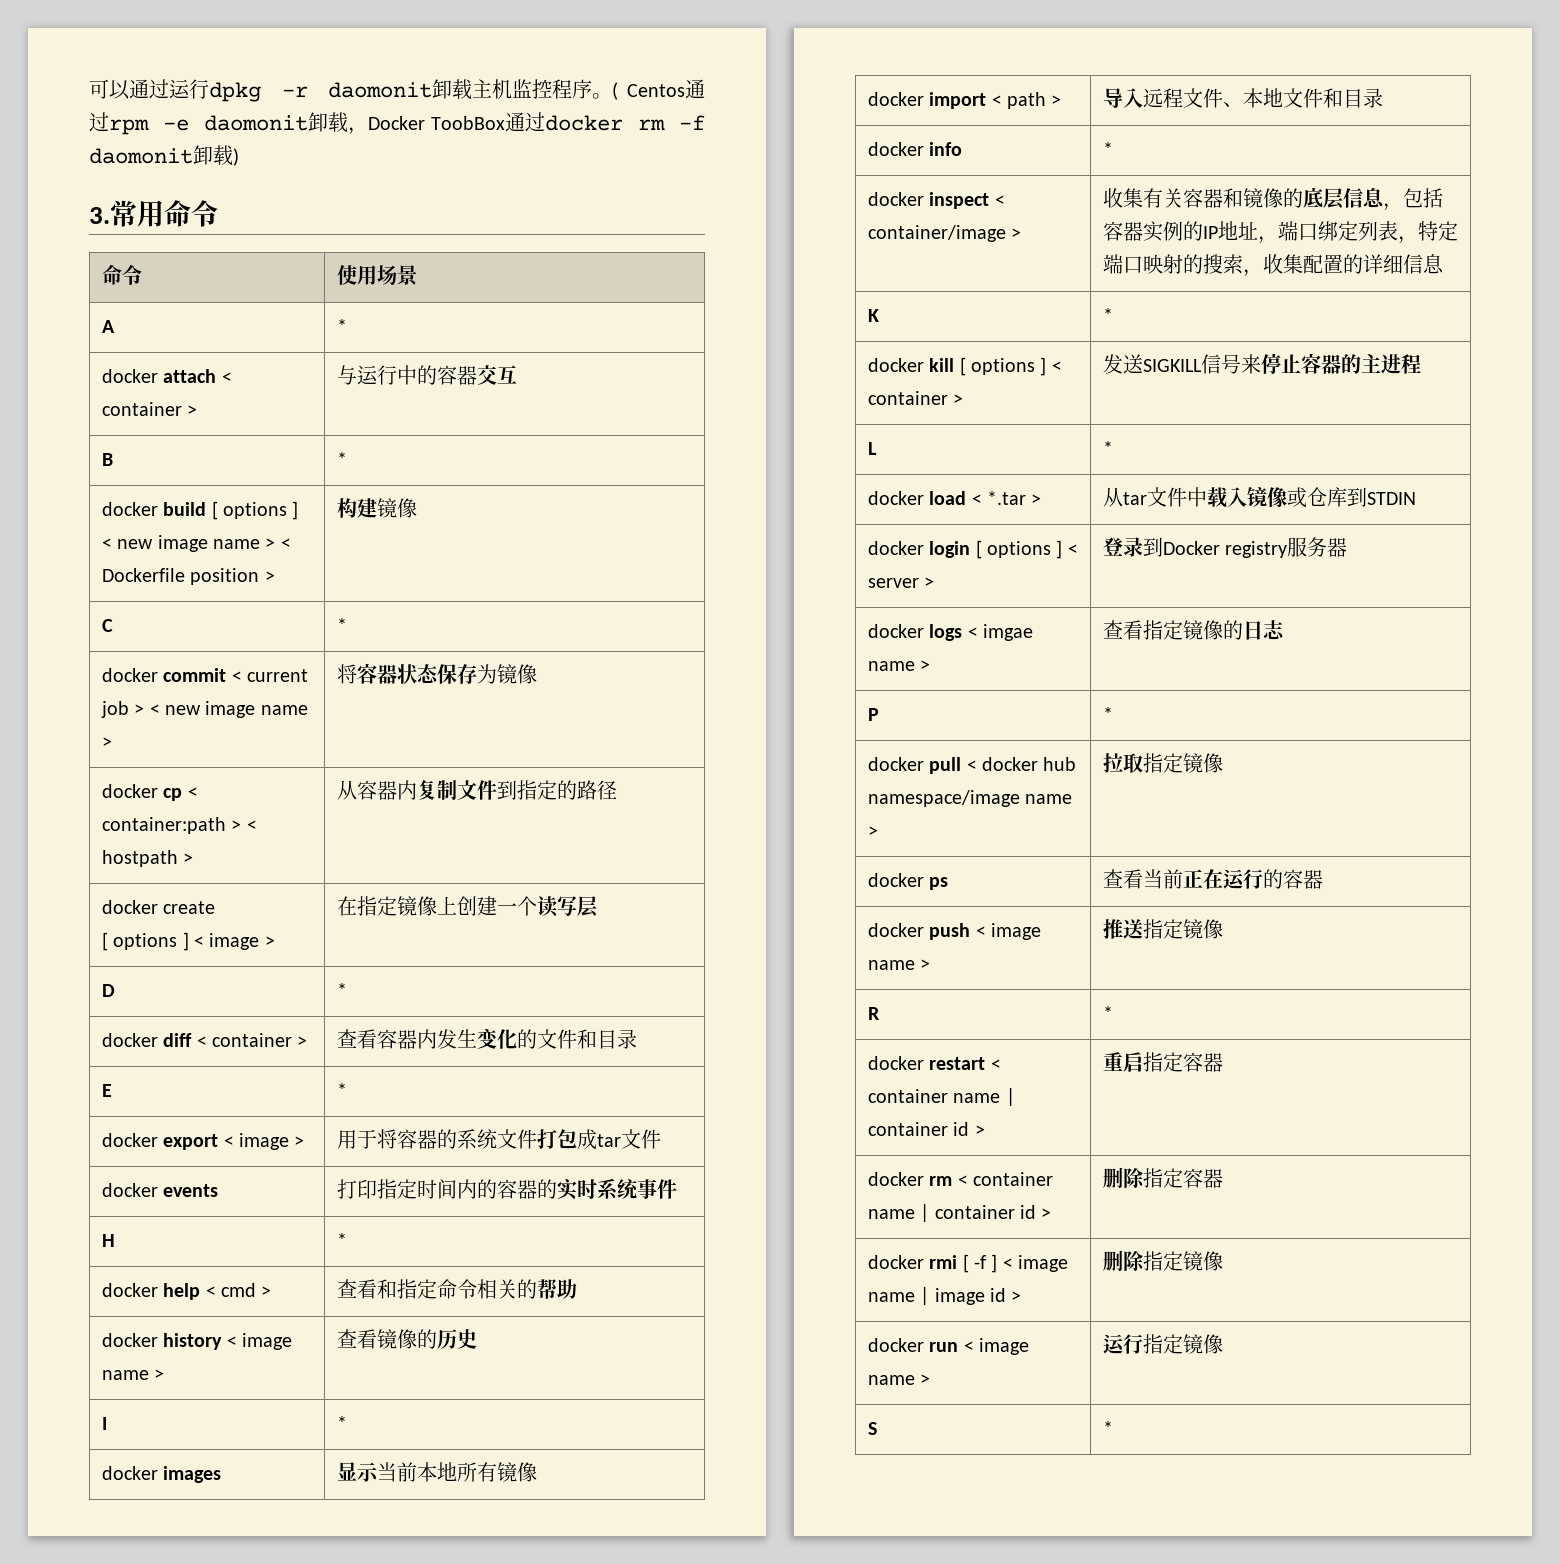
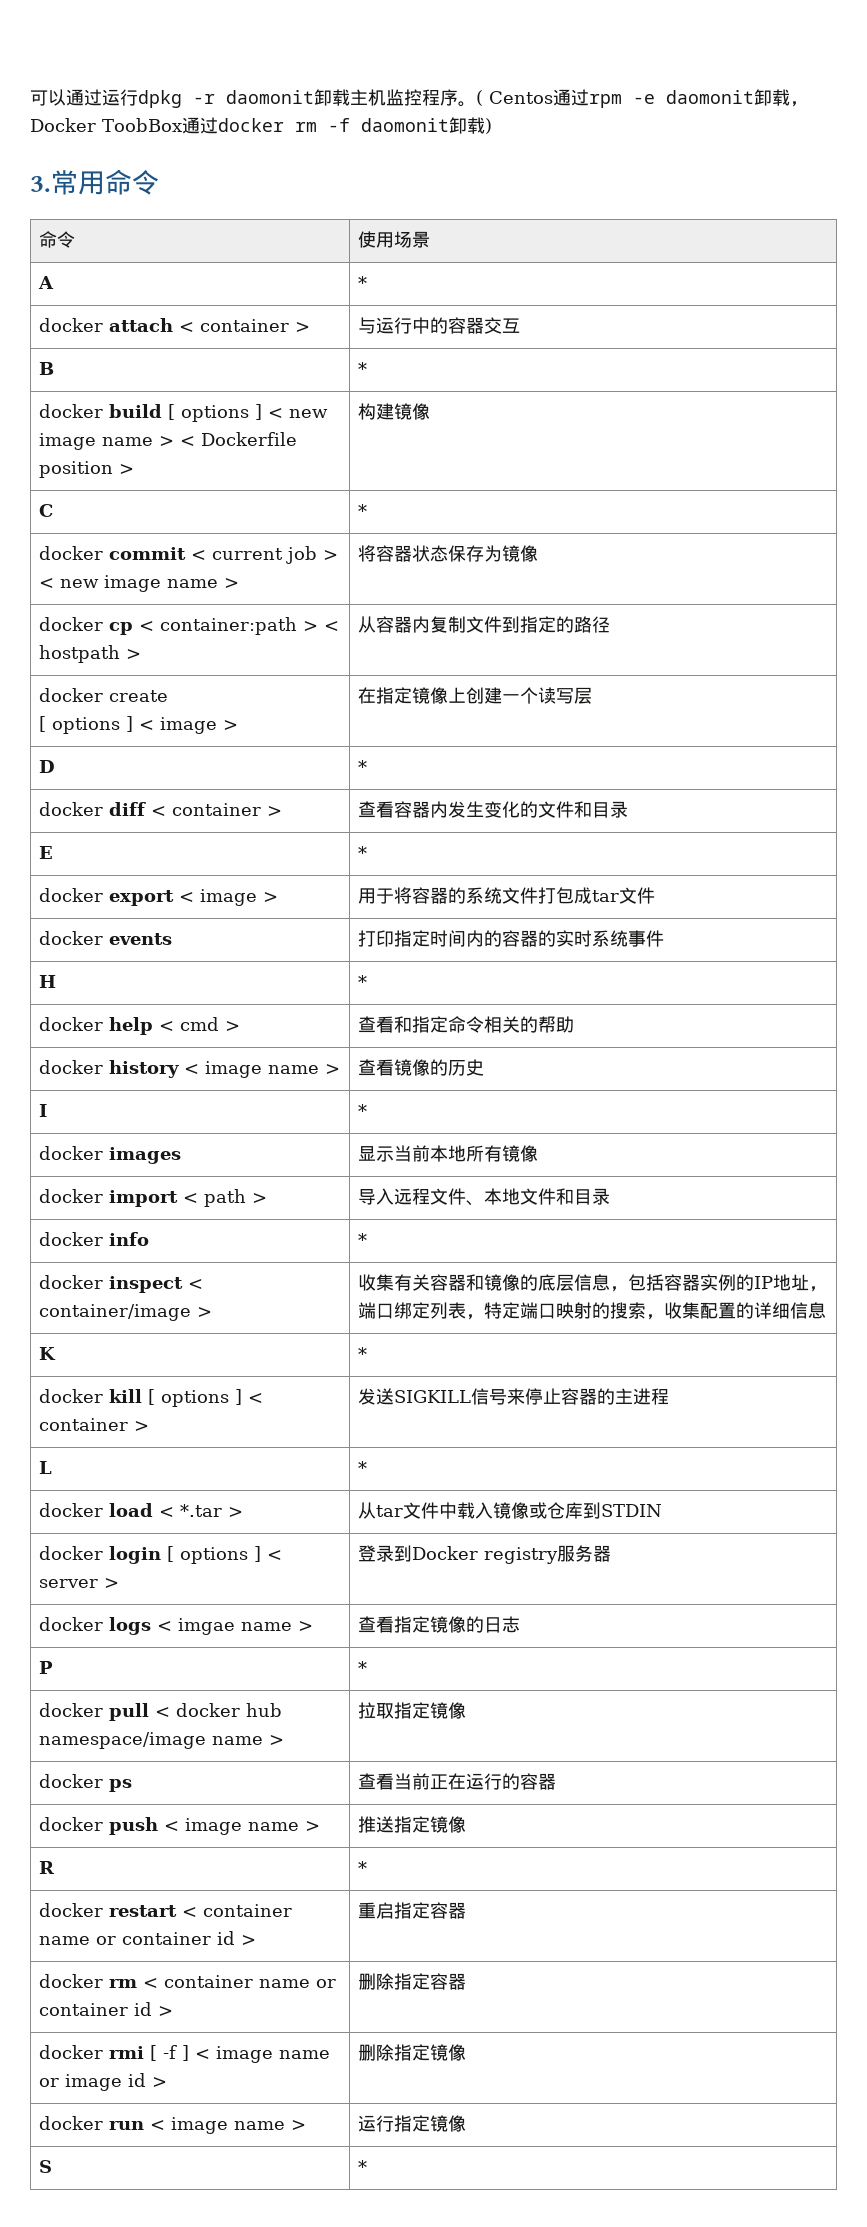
- docker restart < container name | container id > | 重启指定容器
+ docker restart < container name or container id > | 重启指定容器
- docker rm < container name | container id > | 删除指定容器
+ docker rm < container name or container id > | 删除指定容器
- docker rmi [ -f ] < image name | image id > | 删除指定镜像
+ docker rmi [ -f ] < image name or image id > | 删除指定镜像

